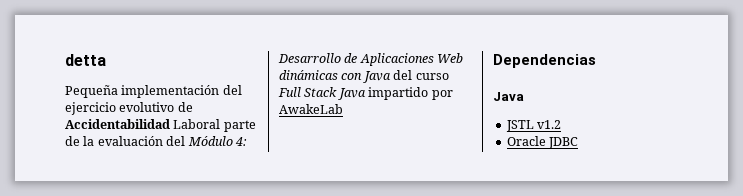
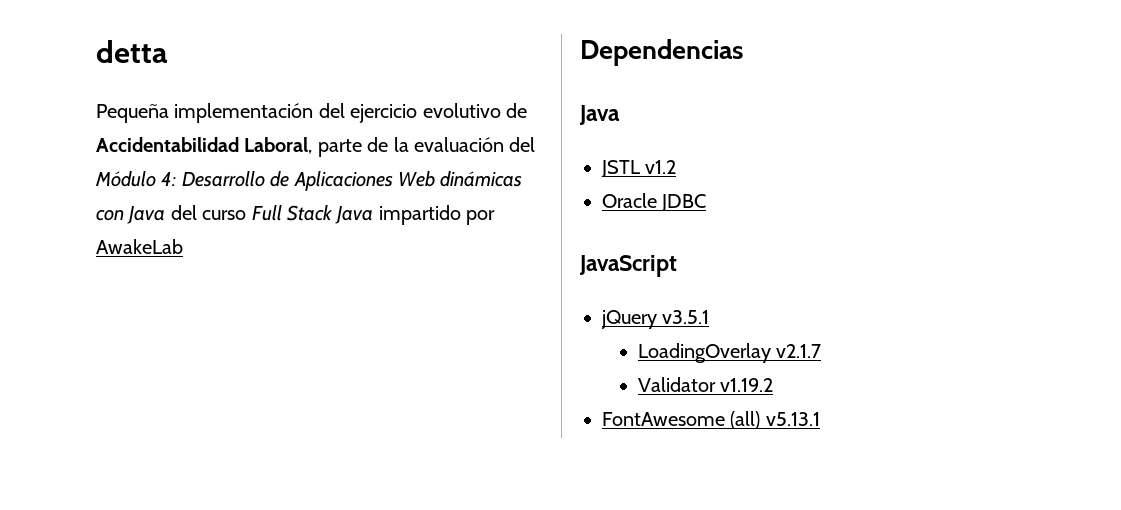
- Pequeña implementación del ejercicio evolutivo de Accidentabilidad Laboral parte de la evaluación del Módulo 4: Desarrollo de Aplicaciones Web dinámicas con Java del curso Full Stack Java impartido por AwakeLab
+ Pequeña implementación del ejercicio evolutivo de Accidentabilidad Laboral, parte de la evaluación del Módulo 4: Desarrollo de Aplicaciones Web dinámicas con Java del curso Full Stack Java impartido por AwakeLab
+ JavaScript
+ jQuery v3.5.1
+ LoadingOverlay v2.1.7
+ Validator v1.19.2
+ FontAwesome (all) v5.13.1

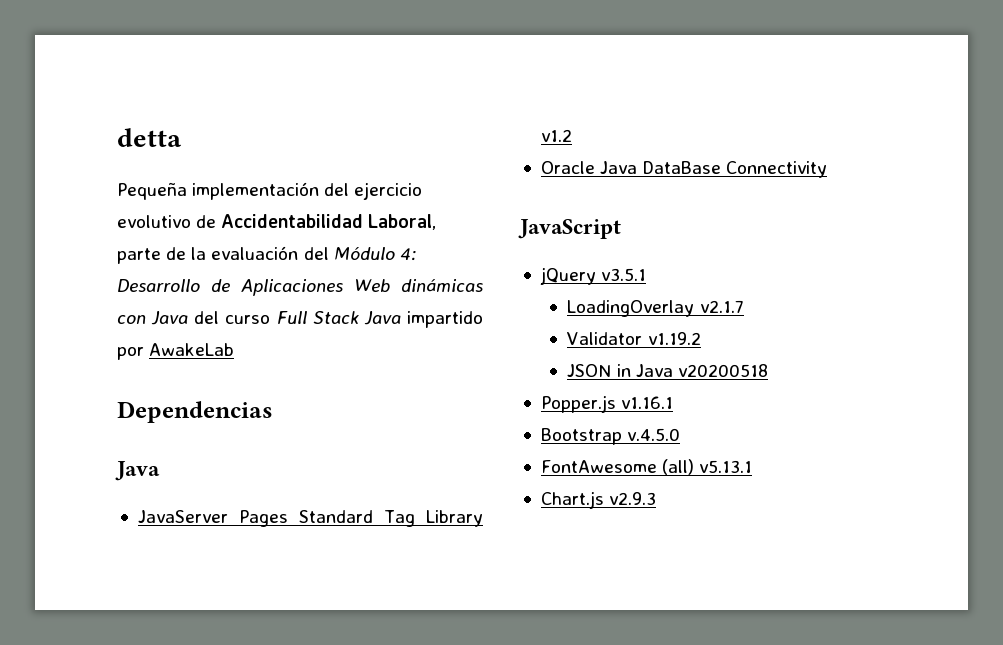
- JSTL v1.2
+ JavaServer Pages Standard Tag Library v1.2
- Oracle JDBC
+ Oracle Java DataBase Connectivity
+ JSON in Java v20200518
+ Popper.js v1.16.1
+ Bootstrap v.4.5.0
+ Chart.js v2.9.3

